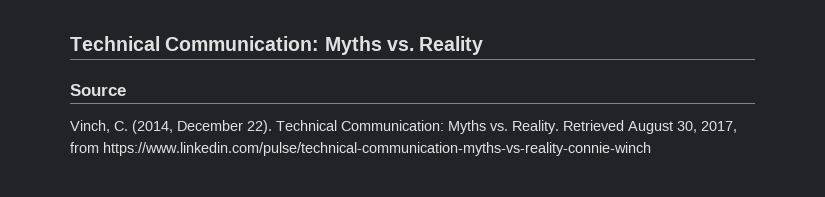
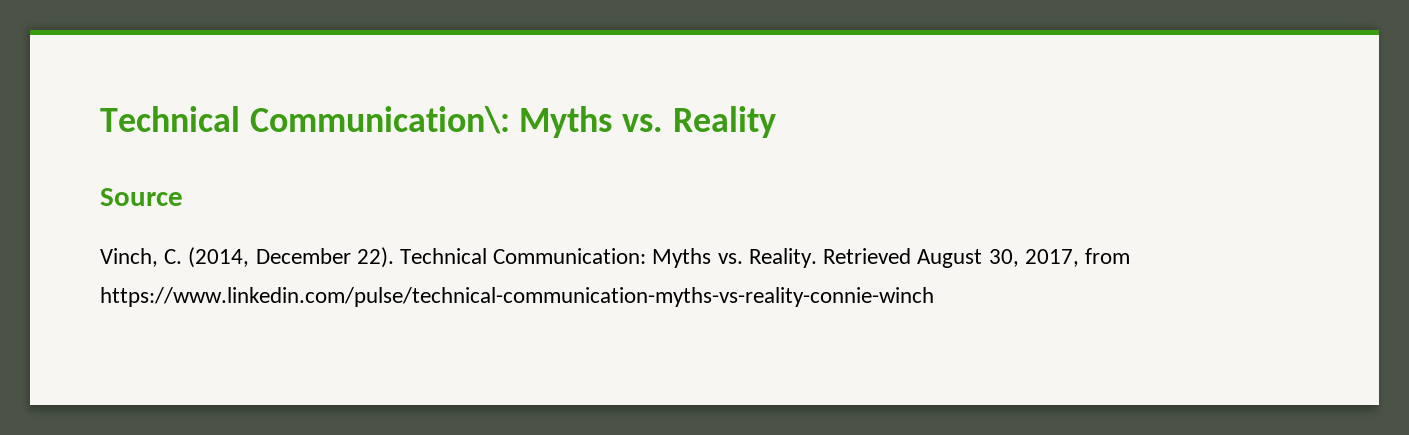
- Technical Communication: Myths vs. Reality
+ Technical Communication\: Myths vs. Reality

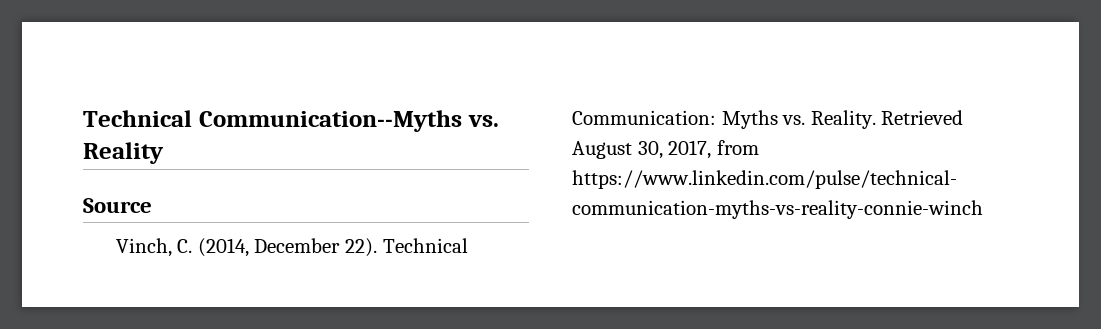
- Technical Communication\: Myths vs. Reality
+ Technical Communication--Myths vs. Reality

